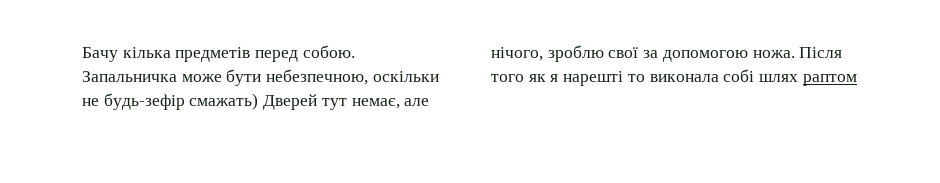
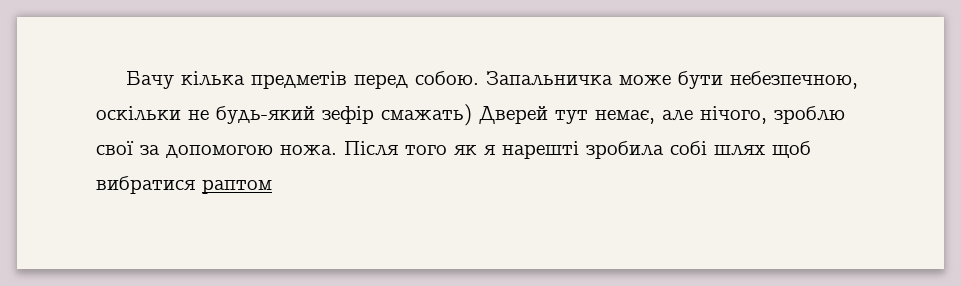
- Запальничка може бути небезпечною, оскільки не будь-зефір смажать) Дверей тут немає, але нічого, зроблю свої за допомогою ножа.
+ Запальничка може бути небезпечною, оскільки не будь-який зефір смажать) Дверей тут немає, але нічого, зроблю свої за допомогою ножа.
- Після того як я нарешті то виконала собі шлях раптом
+ Після того як я нарешті зробила собі шлях щоб вибратися раптом

